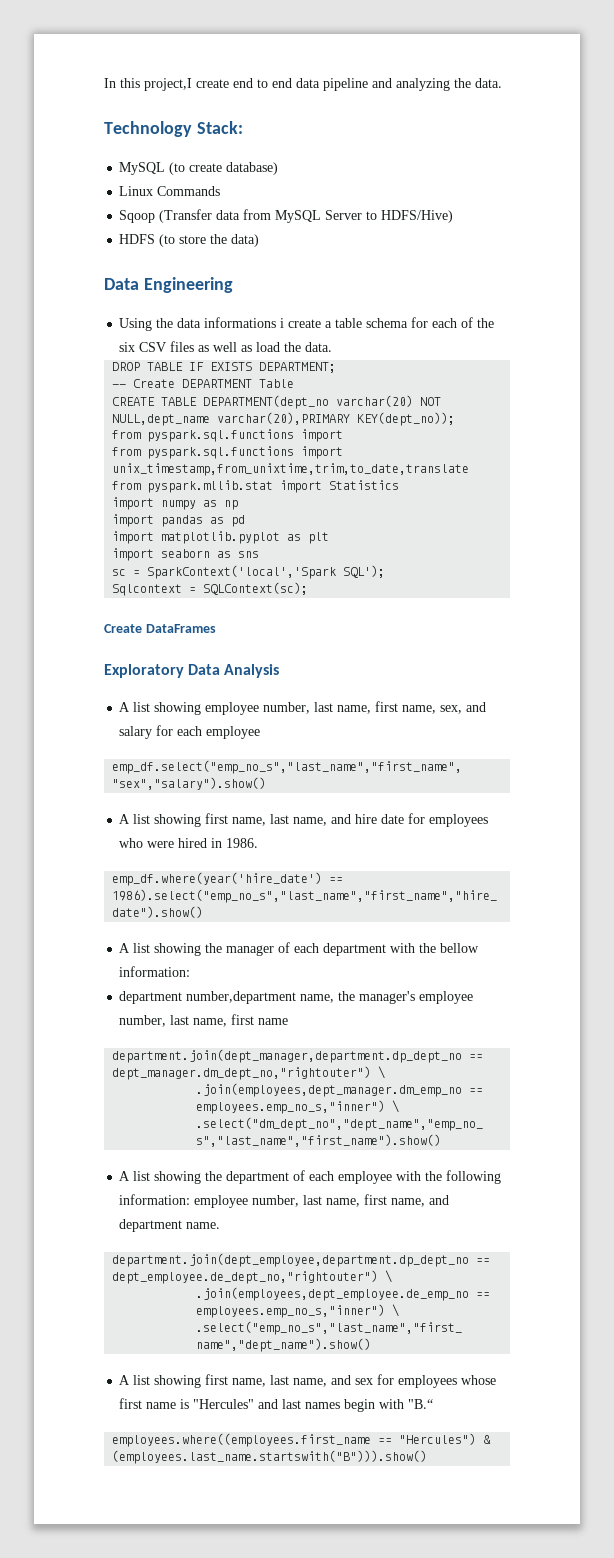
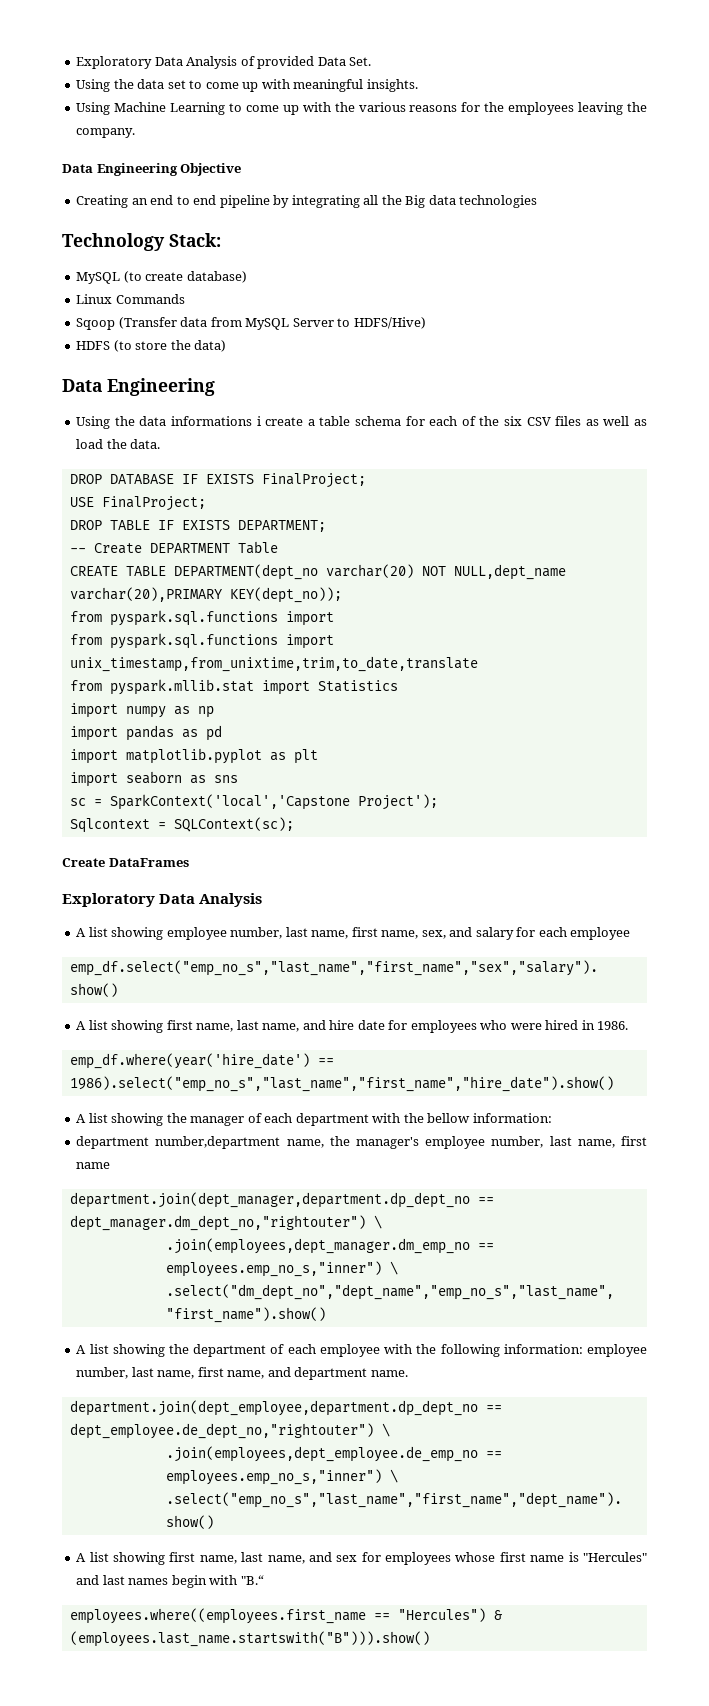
- In this project,I create end to end data pipeline and analyzing the data.
+ Exploratory Data Analysis of provided Data Set.
+ Using the data set to come up with meaningful insights.
+ Using Machine Learning to come up with the various reasons for the employees leaving the company.
+ Data Engineering Objective
+ Creating an end to end pipeline by integrating all the Big data technologies
+ DROP DATABASE IF EXISTS FinalProject;
+ USE FinalProject;
- sc = SparkContext('local','Spark SQL');
+ sc = SparkContext('local','Capstone Project');

